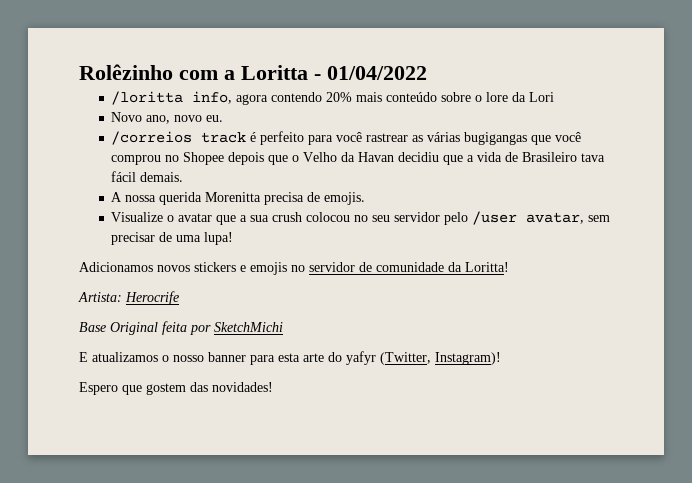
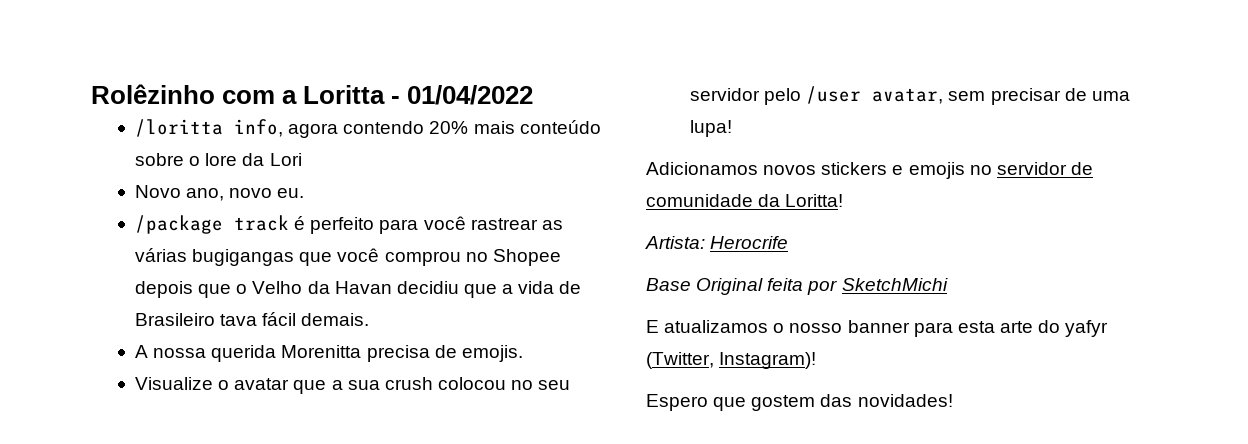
- /correios track é perfeito para você rastrear as várias bugigangas que você comprou no Shopee depois que o Velho da Havan decidiu que a vida de Brasileiro tava fácil demais.
+ /package track é perfeito para você rastrear as várias bugigangas que você comprou no Shopee depois que o Velho da Havan decidiu que a vida de Brasileiro tava fácil demais.

